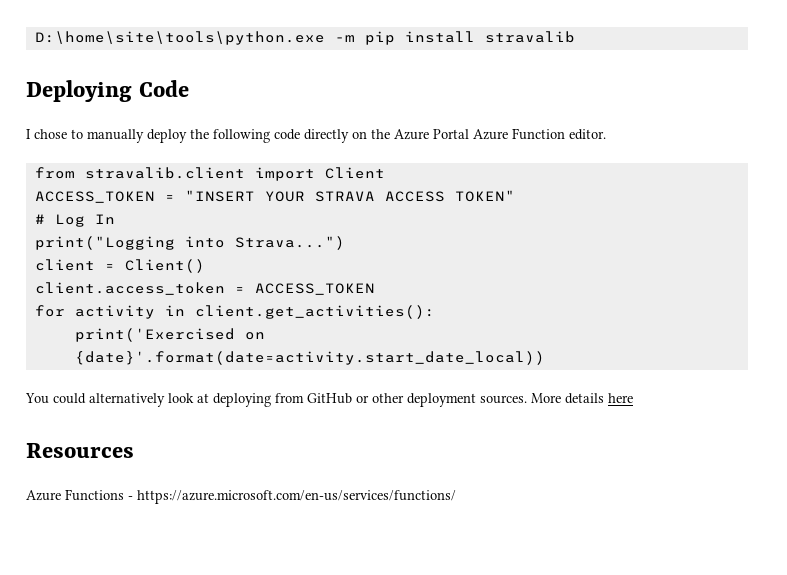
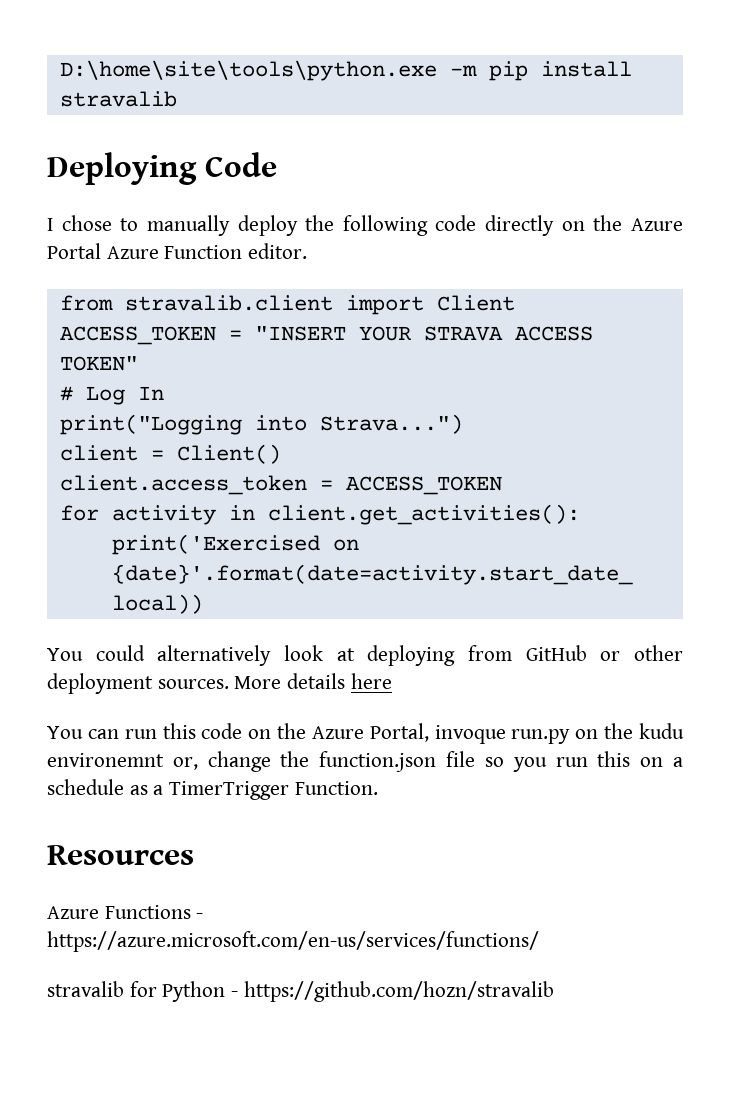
+ You can run this code on the Azure Portal, invoque run.py on the kudu environemnt or, change the function.json file so you run this on a schedule as a TimerTrigger Function.
+ stravalib for Python - https://github.com/hozn/stravalib

